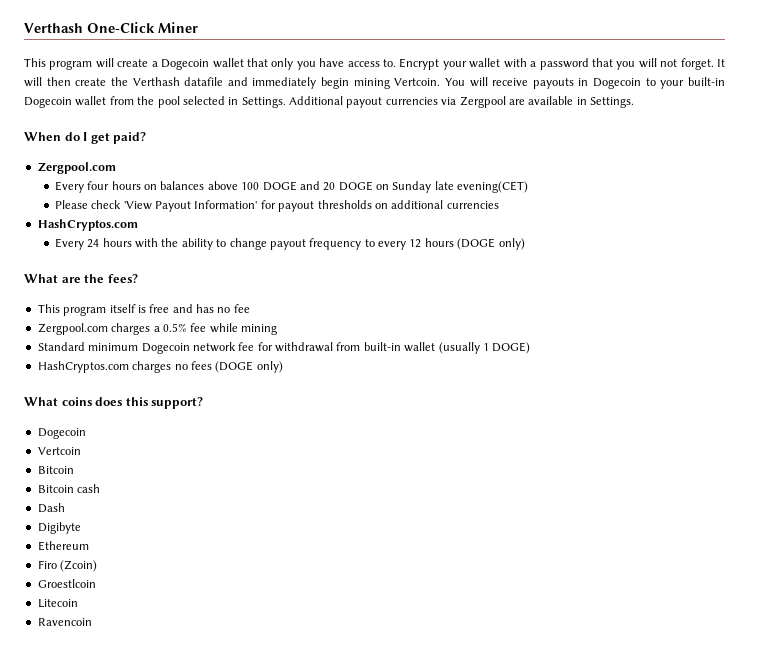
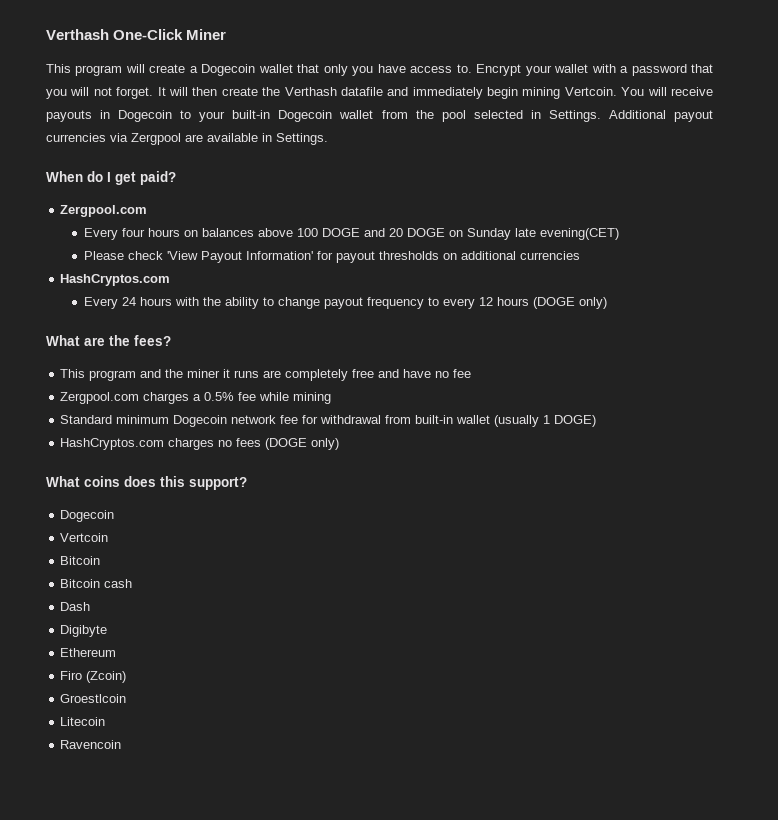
- This program itself is free and has no fee
+ This program and the miner it runs are completely free and have no fee

